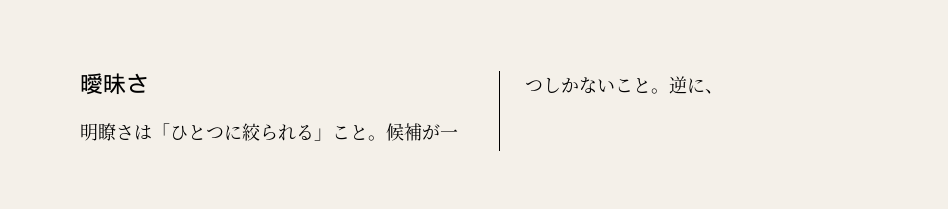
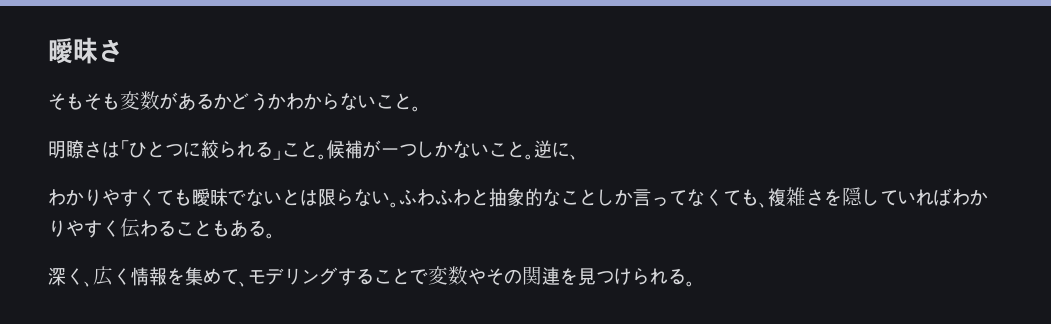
+ そもそも変数があるかどうかわからないこと。
+ わかりやすくても曖昧でないとは限らない。ふわふわと抽象的なことしか言ってなくても、複雑さを隠していればわかりやすく伝わることもある。
+ 深く、広く情報を集めて、モデリングすることで変数やその関連を見つけられる。

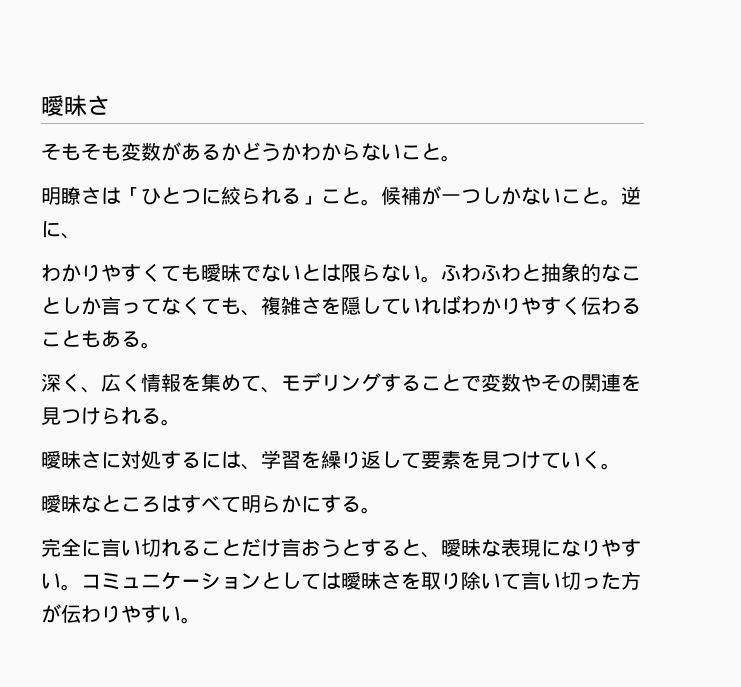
+ 曖昧さに対処するには、学習を繰り返して要素を見つけていく。
+ 曖昧なところはすべて明らかにする。
+ 完全に言い切れることだけ言おうとすると、曖昧な表現になりやすい。コミュニケーションとしては曖昧さを取り除いて言い切った方が伝わりやすい。

